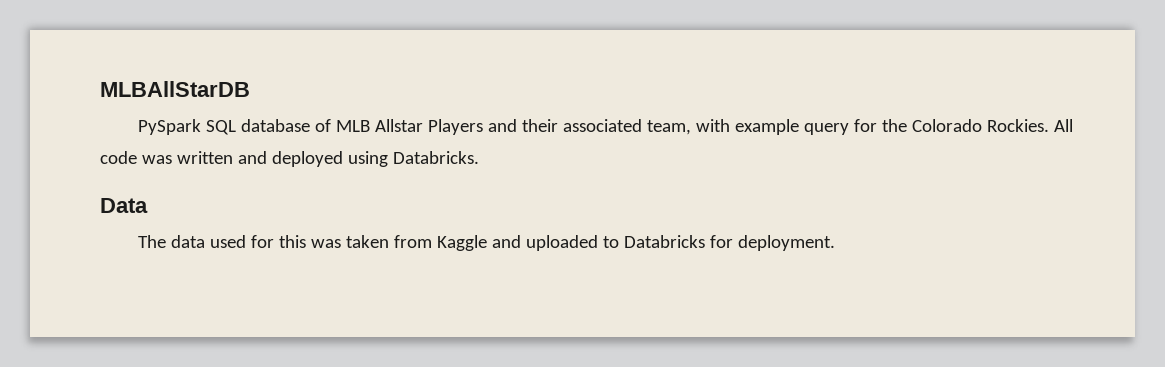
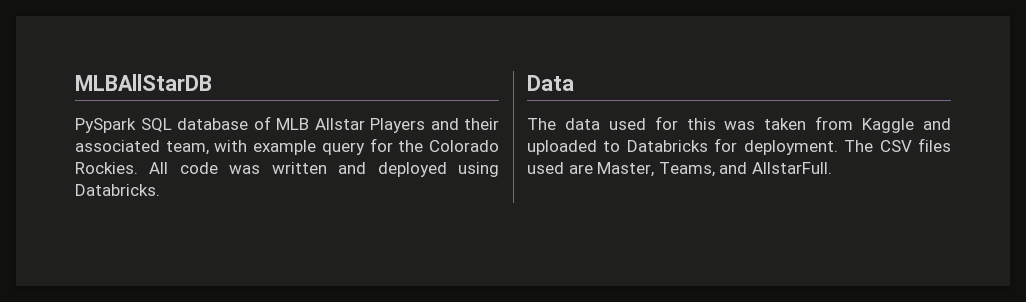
+ The CSV files used are Master, Teams, and AllstarFull.

